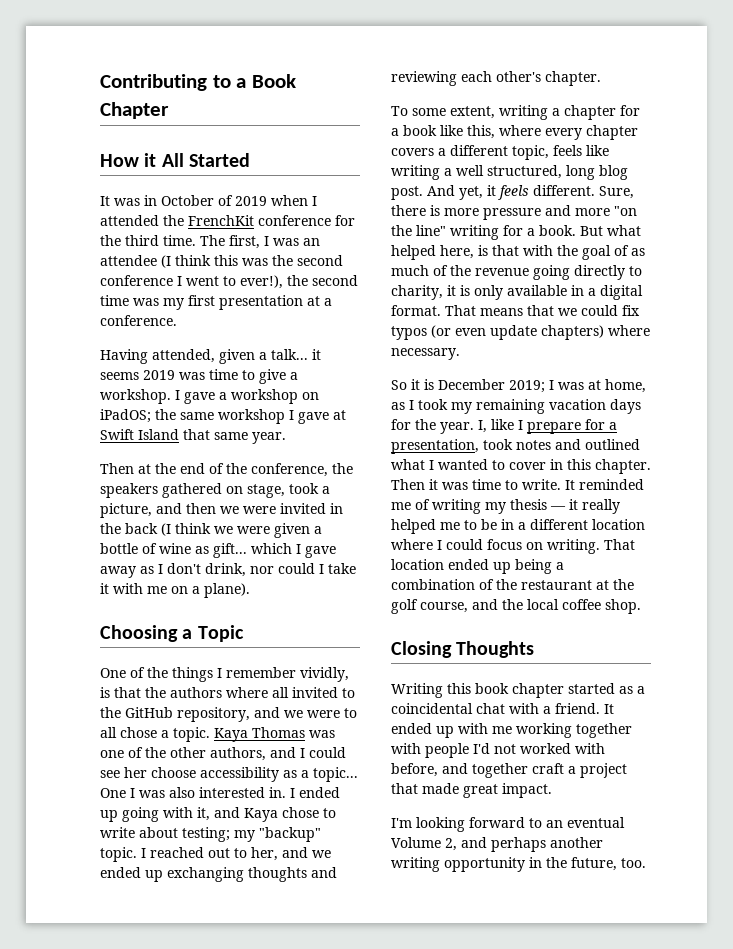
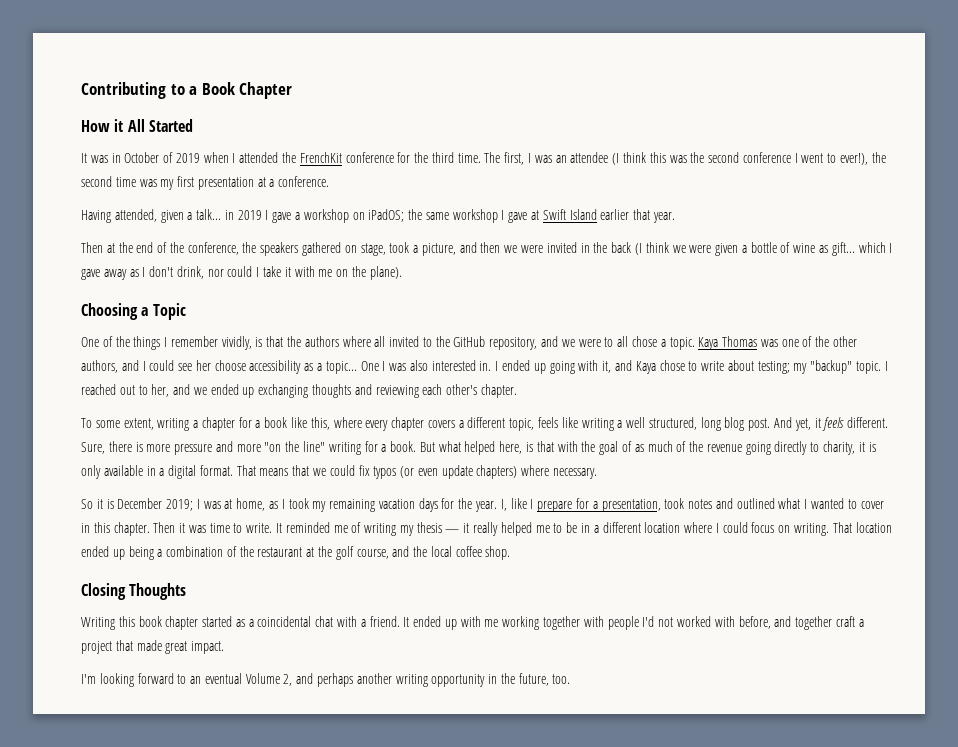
- Having attended, given a talk... it seems 2019 was time to give a workshop. I gave a workshop on iPadOS; the same workshop I gave at Swift Island that same year.
+ Having attended, given a talk... in 2019 I gave a workshop on iPadOS; the same workshop I gave at Swift Island earlier that year.
- Then at the end of the conference, the speakers gathered on stage, took a picture, and then we were invited in the back (I think we were given a bottle of wine as gift... which I gave away as I don't drink, nor could I take it with me on a plane).
+ Then at the end of the conference, the speakers gathered on stage, took a picture, and then we were invited in the back (I think we were given a bottle of wine as gift... which I gave away as I don't drink, nor could I take it with me on the plane).

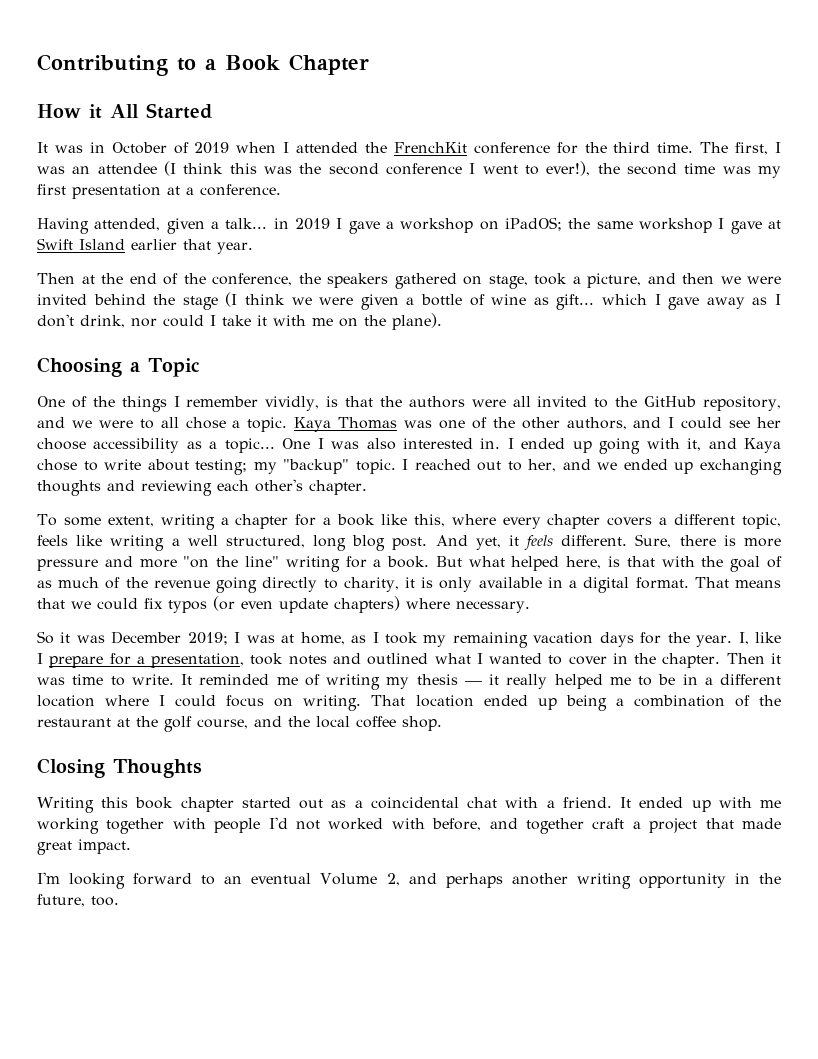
- Then at the end of the conference, the speakers gathered on stage, took a picture, and then we were invited in the back (I think we were given a bottle of wine as gift... which I gave away as I don't drink, nor could I take it with me on the plane).
+ Then at the end of the conference, the speakers gathered on stage, took a picture, and then we were invited behind the stage (I think we were given a bottle of wine as gift... which I gave away as I don't drink, nor could I take it with me on the plane).
- One of the things I remember vividly, is that the authors where all invited to the GitHub repository, and we were to all chose a topic.
+ One of the things I remember vividly, is that the authors were all invited to the GitHub repository, and we were to all chose a topic.
- So it is December 2019; I was at home, as I took my remaining vacation days for the year.
+ So it was December 2019; I was at home, as I took my remaining vacation days for the year.
- I, like I prepare for a presentation, took notes and outlined what I wanted to cover in this chapter.
+ I, like I prepare for a presentation, took notes and outlined what I wanted to cover in the chapter.
- Writing this book chapter started as a coincidental chat with a friend.
+ Writing this book chapter started out as a coincidental chat with a friend.

